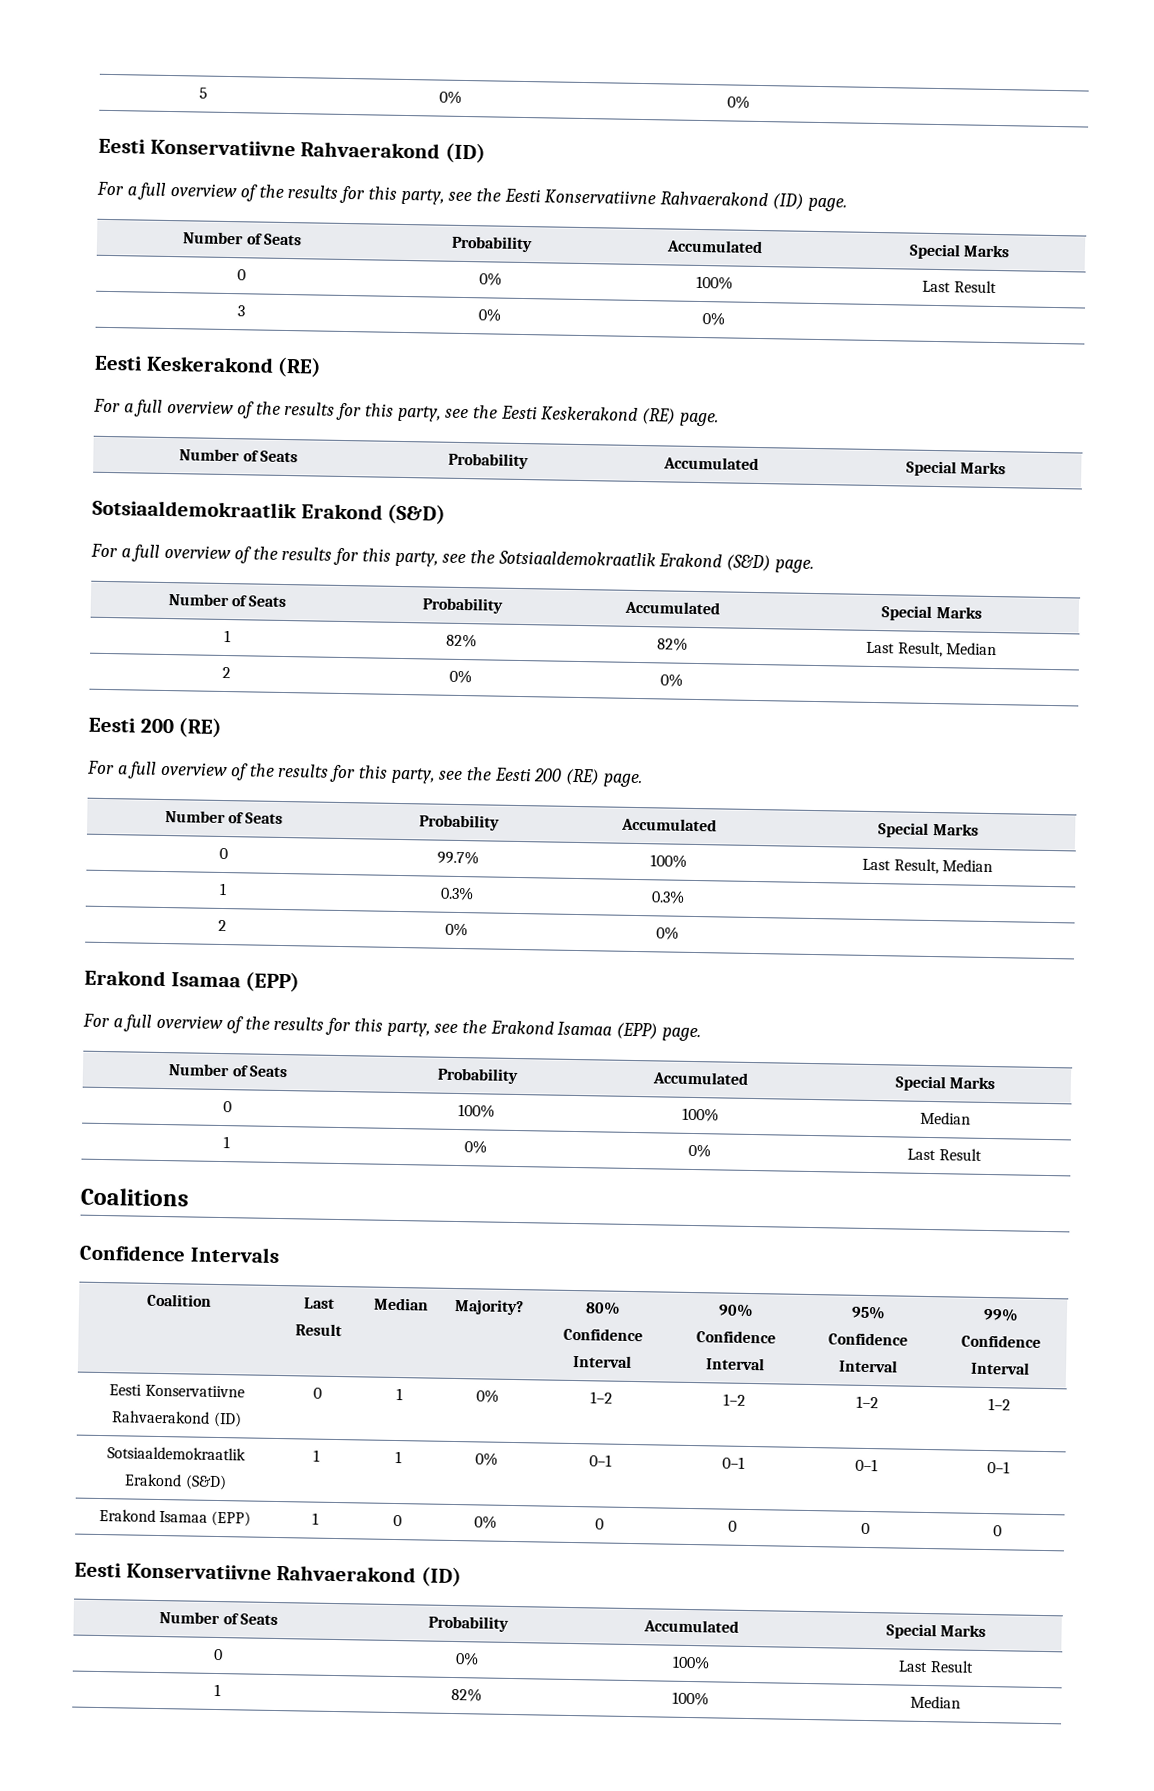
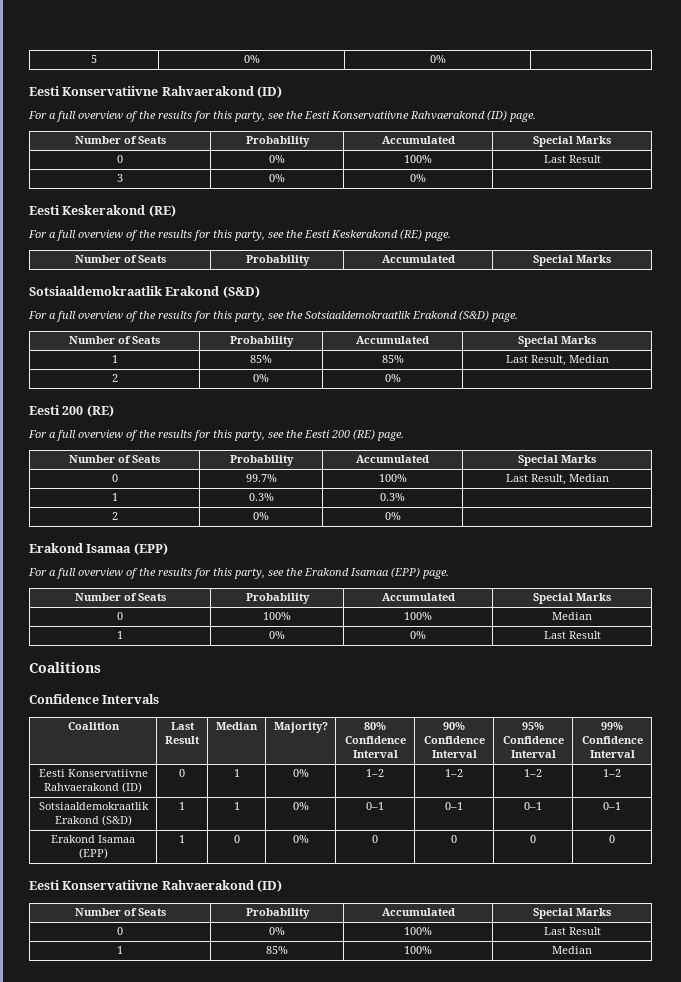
- 1 | 82% | 82% | Last Result, Median
+ 1 | 85% | 85% | Last Result, Median
- 1 | 82% | 100% | Median
+ 1 | 85% | 100% | Median

